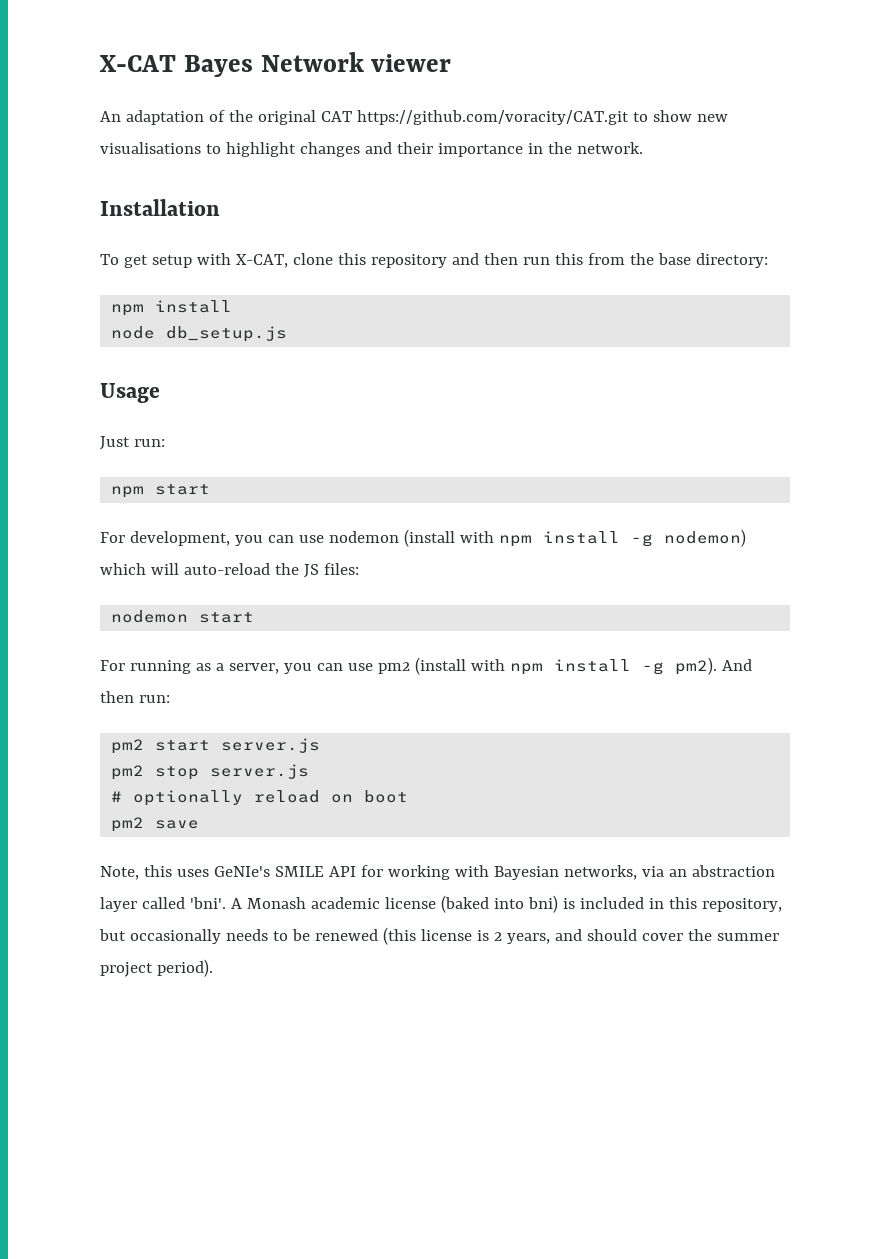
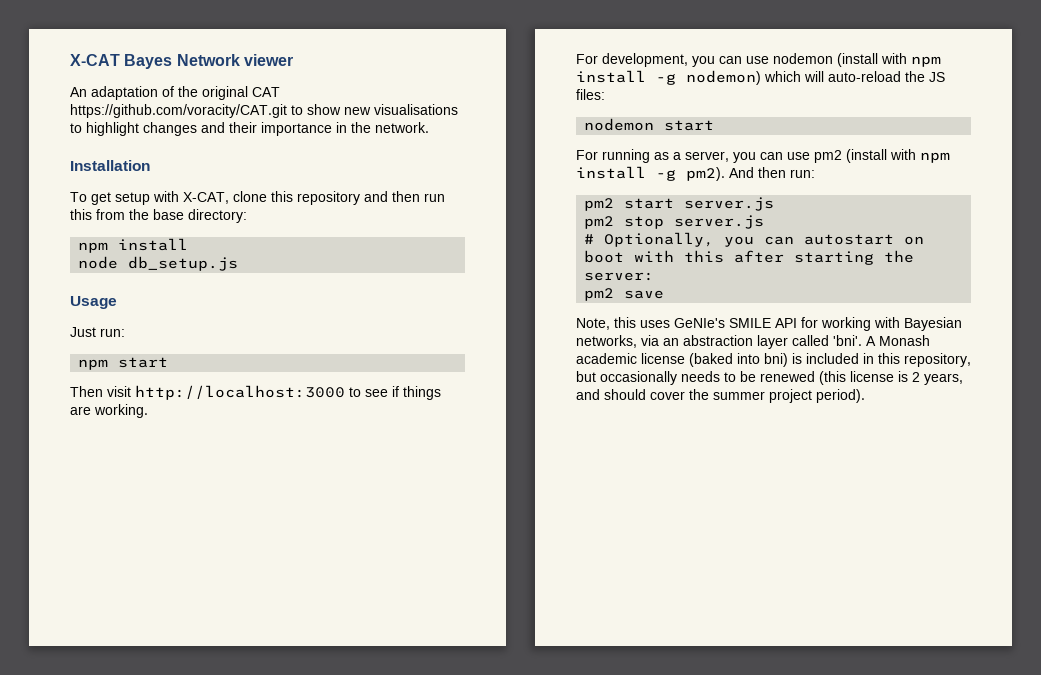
+ Then visit http://localhost:3000 to see if things are working.
- # optionally reload on boot
+ # Optionally, you can autostart on boot with this after starting the server:

